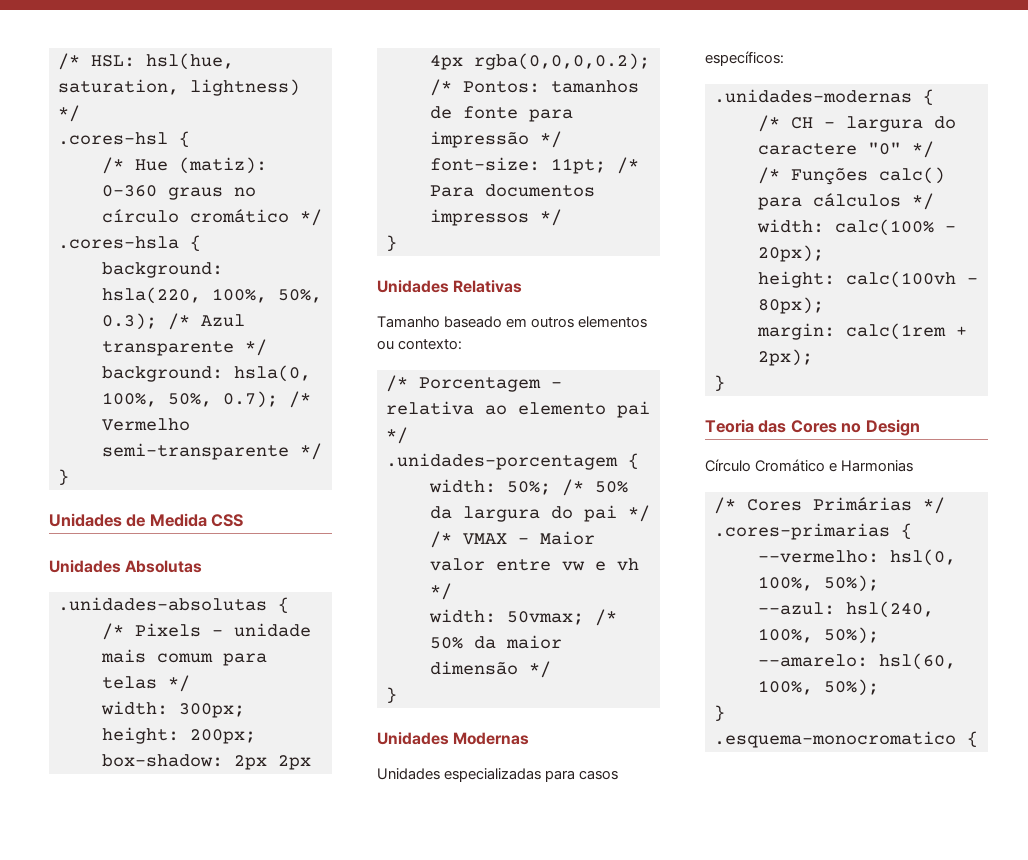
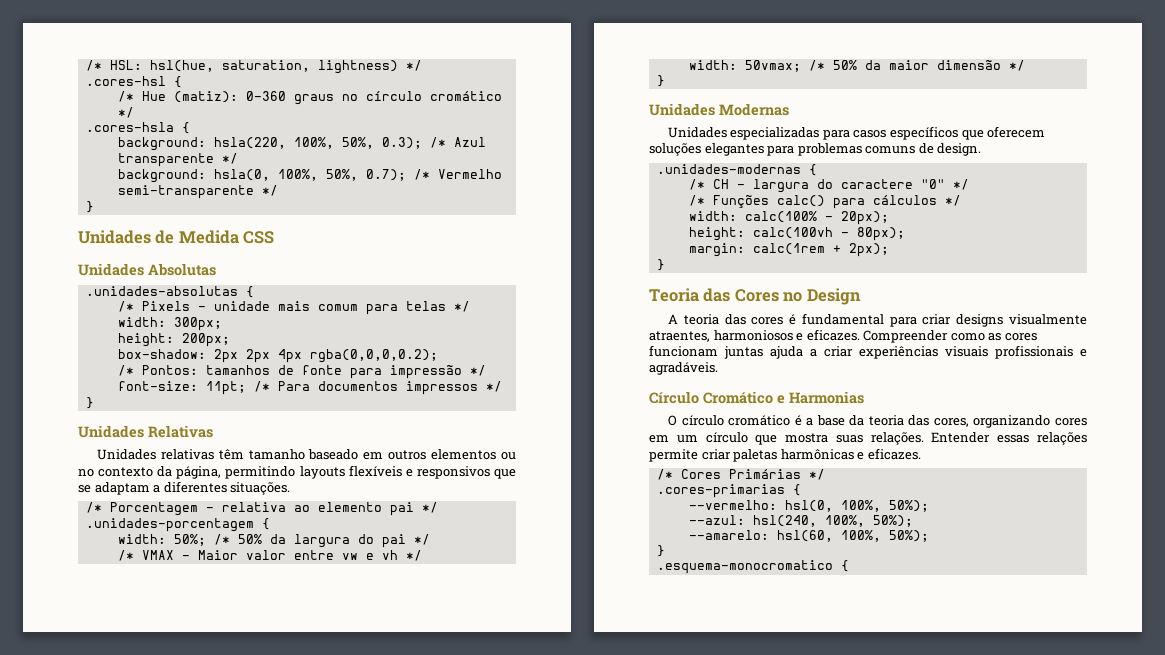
- Tamanho baseado em outros elementos ou contexto:
+ Unidades relativas têm tamanho baseado em outros elementos ou no contexto da página, permitindo layouts flexíveis e responsivos que se adaptam a diferentes situações.
- Unidades especializadas para casos específicos:
+ Unidades especializadas para casos específicos que oferecem soluções elegantes para problemas comuns de design.
+ A teoria das cores é fundamental para criar designs visualmente atraentes, harmoniosos e eficazes. Compreender como as cores funcionam juntas ajuda a criar experiências visuais profissionais e agradáveis.
  Círculo Cromático e Harmonias
+ O círculo cromático é a base da teoria das cores, organizando cores em um círculo que mostra suas relações. Entender essas relações permite criar paletas harmônicas e eficazes.

